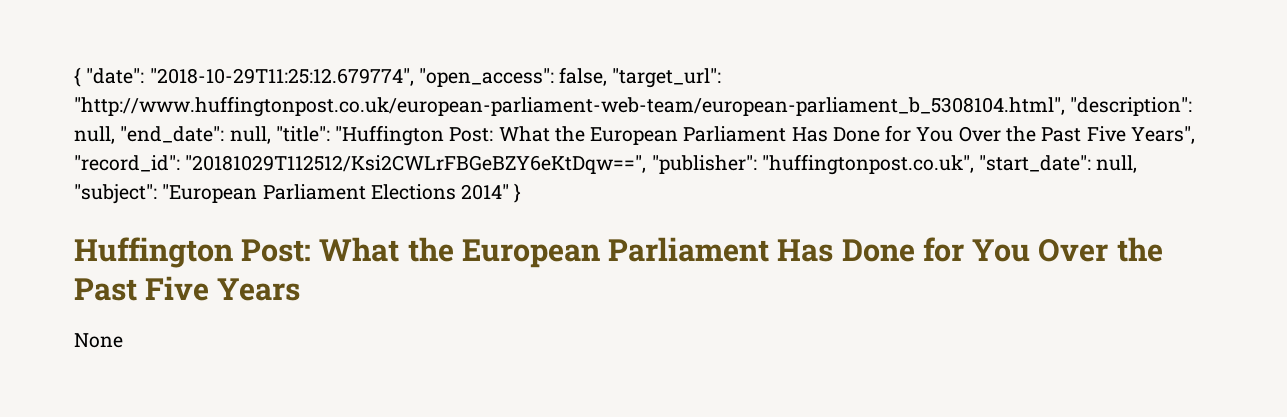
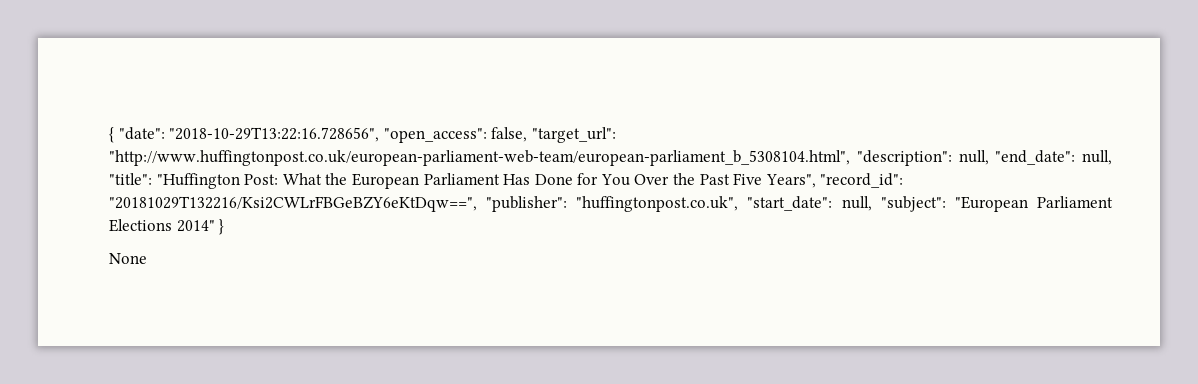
- { "date": "2018-10-29T11:25:12.679774", "open_access": false, "target_url": "http://www.huffingtonpost.co.uk/european-parliament-web-team/european-parliament_b_5308104.html", "description": null, "end_date": null, "title": "Huffington Post: What the European Parliament Has Done for You Over the Past Five Years", "record_id": "20181029T112512/Ksi2CWLrFBGeBZY6eKtDqw==", "publisher": "huffingtonpost.co.uk", "start_date": null, "subject": "European Parliament Elections 2014" }
+ { "date": "2018-10-29T13:22:16.728656", "open_access": false, "target_url": "http://www.huffingtonpost.co.uk/european-parliament-web-team/european-parliament_b_5308104.html", "description": null, "end_date": null, "title": "Huffington Post: What the European Parliament Has Done for You Over the Past Five Years", "record_id": "20181029T132216/Ksi2CWLrFBGeBZY6eKtDqw==", "publisher": "huffingtonpost.co.uk", "start_date": null, "subject": "European Parliament Elections 2014" }
- Huffington Post: What the European Parliament Has Done for You Over the Past Five Years

